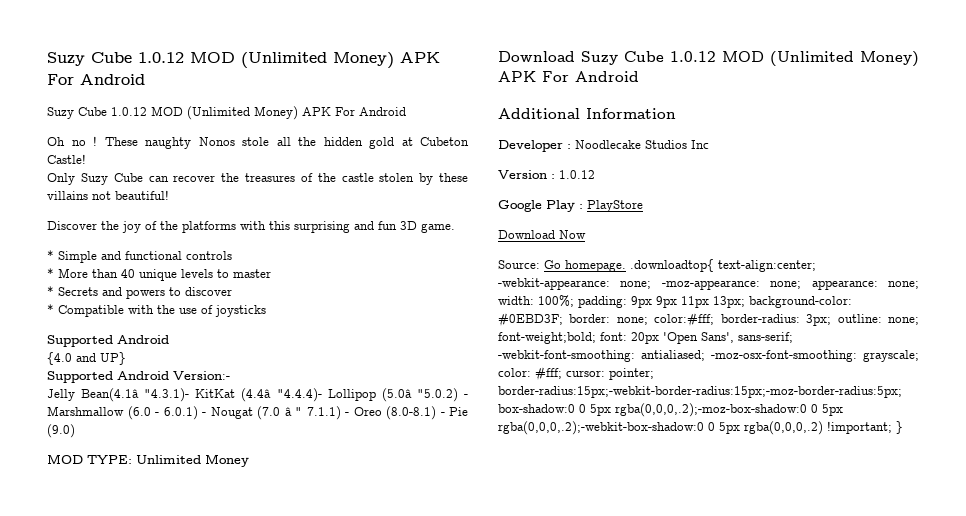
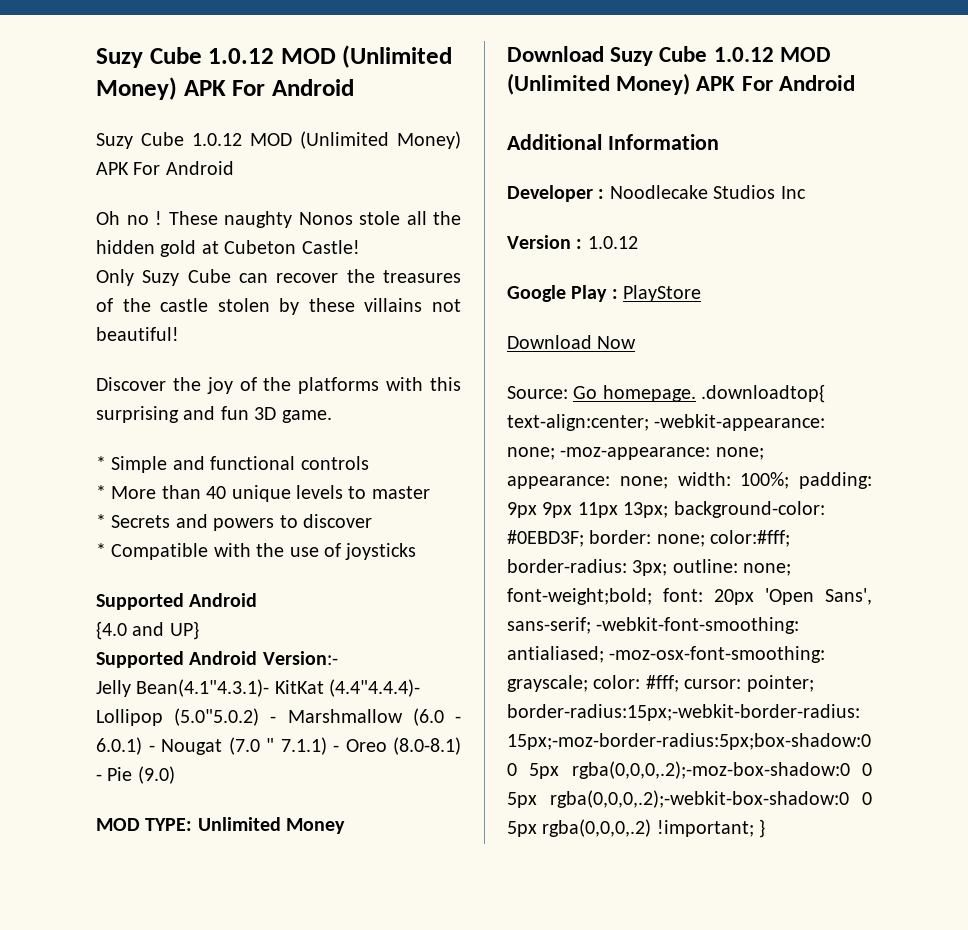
- Jelly Bean(4.1â "4.3.1)- KitKat (4.4â "4.4.4)- Lollipop (5.0â "5.0.2) - Marshmallow (6.0 - 6.0.1) - Nougat (7.0 â " 7.1.1) - Oreo (8.0-8.1) - Pie (9.0)
+ Jelly Bean(4.1"4.3.1)- KitKat (4.4"4.4.4)- Lollipop (5.0"5.0.2) - Marshmallow (6.0 - 6.0.1) - Nougat (7.0 " 7.1.1) - Oreo (8.0-8.1) - Pie (9.0)

